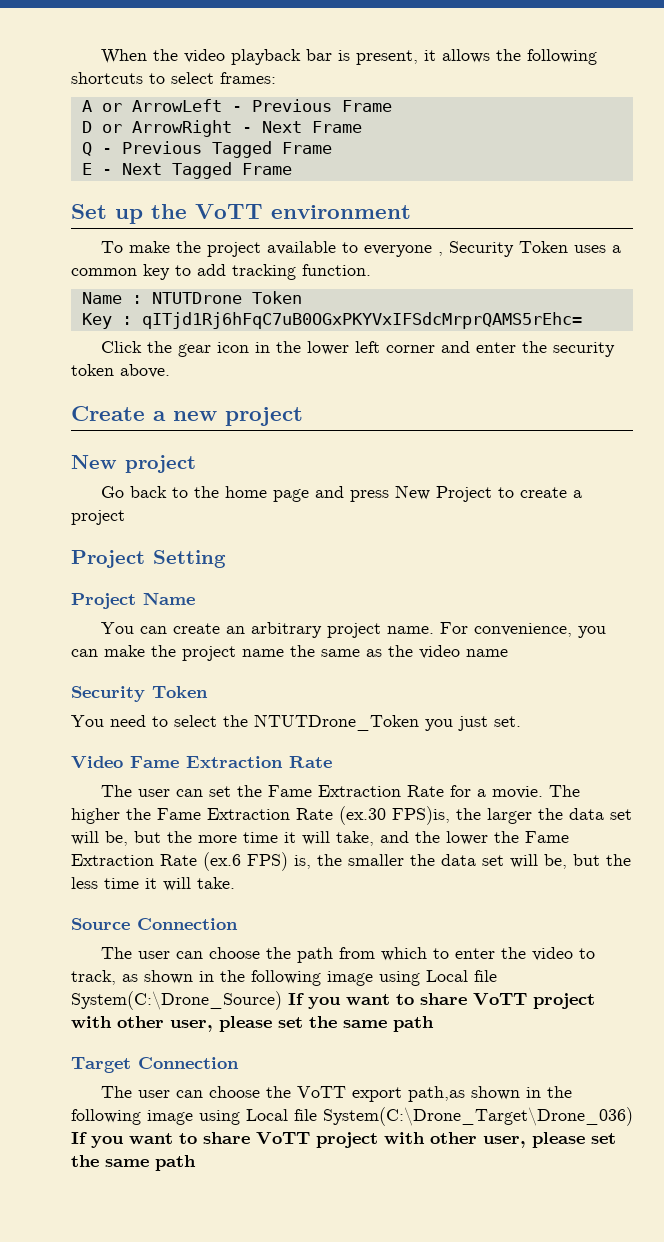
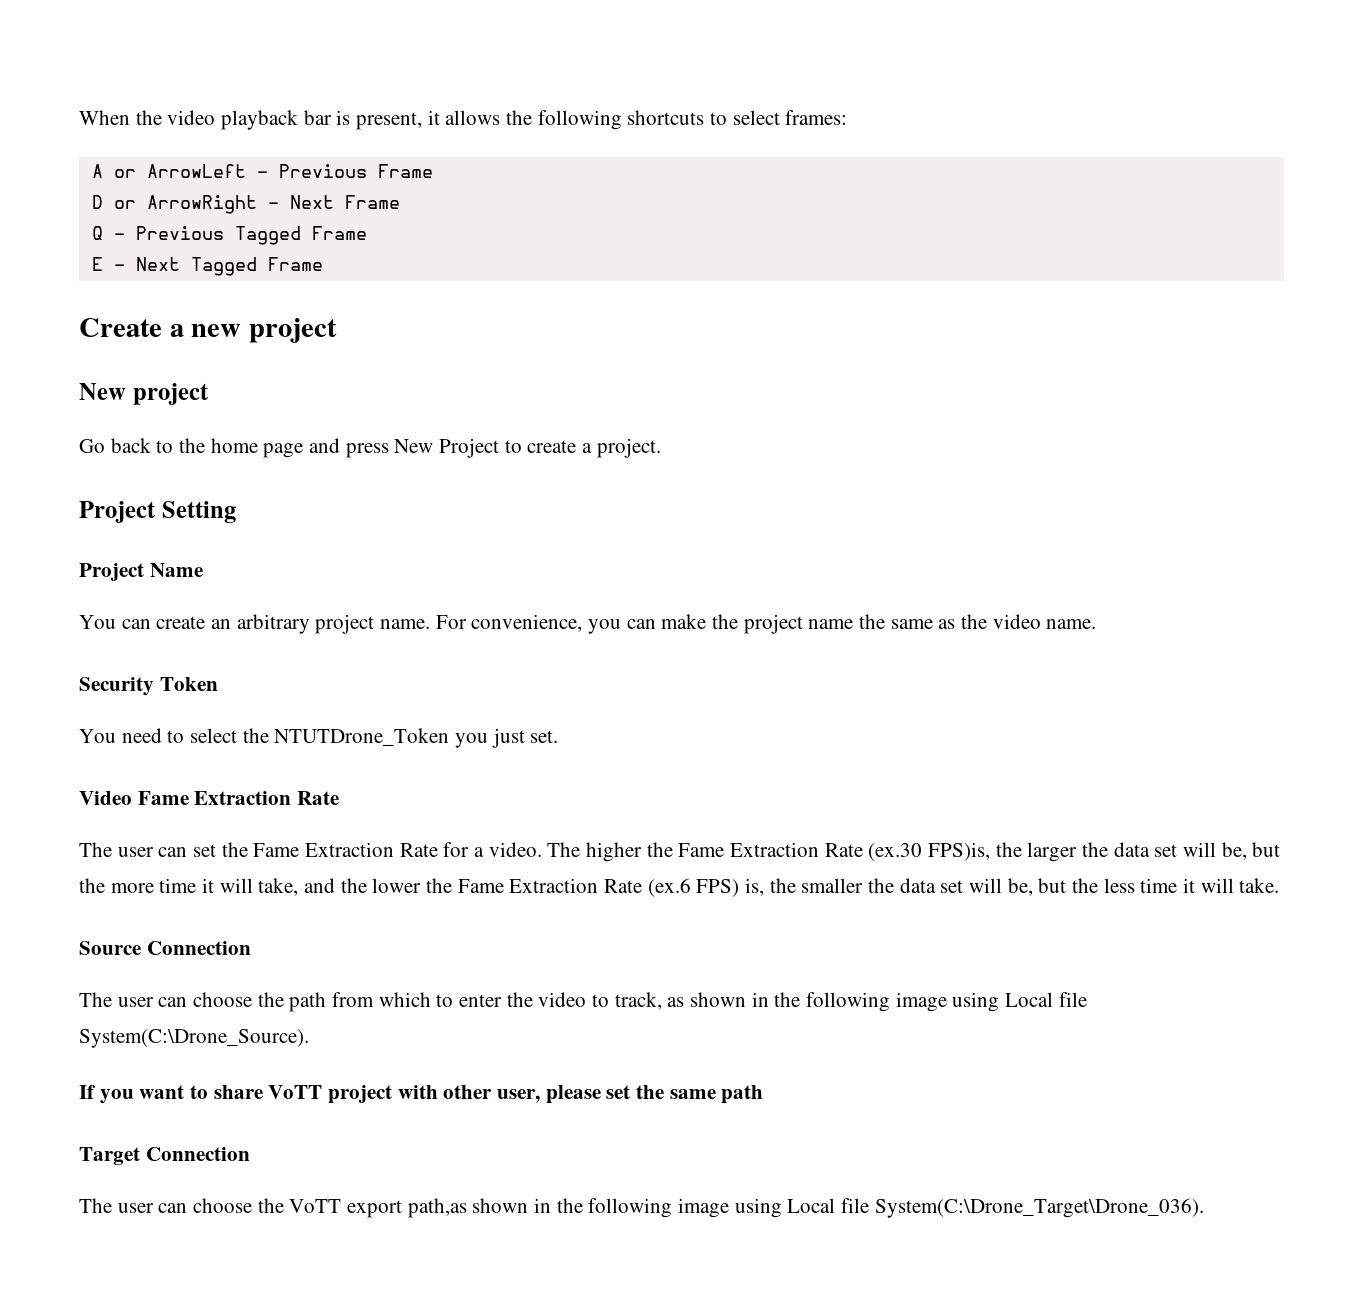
- Set up the VoTT environment
- To make the project available to everyone , Security Token uses a common key to add tracking function.
- Name : NTUTDrone Token
- Key : qITjd1Rj6hFqC7uB0OGxPKYVxIFSdcMrprQAMS5rEhc=
- Click the gear icon in the lower left corner and enter the security token above.
- Go back to the home page and press New Project to create a project
+ Go back to the home page and press New Project to create a project.
- For convenience, you can make the project name the same as the video name
+ For convenience, you can make the project name the same as the video name.
- The user can set the Fame Extraction Rate for a movie.
+ The user can set the Fame Extraction Rate for a video.
- The user can choose the path from which to enter the video to track, as shown in the following image using Local file System(C:\Drone_Source) If you want to share VoTT project with other user, please set the same path
+ The user can choose the path from which to enter the video to track, as shown in the following image using Local file System(C:\Drone_Source).
+ If you want to share VoTT project with other user, please set the same path
- The user can choose the VoTT export path,as shown in the following image using Local file System(C:\Drone_Target\Drone_036) If you want to share VoTT project with other user, please set the same path
+ The user can choose the VoTT export path,as shown in the following image using Local file System(C:\Drone_Target\Drone_036).

